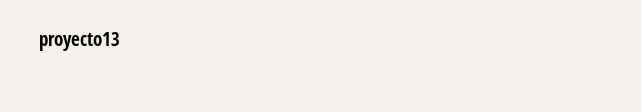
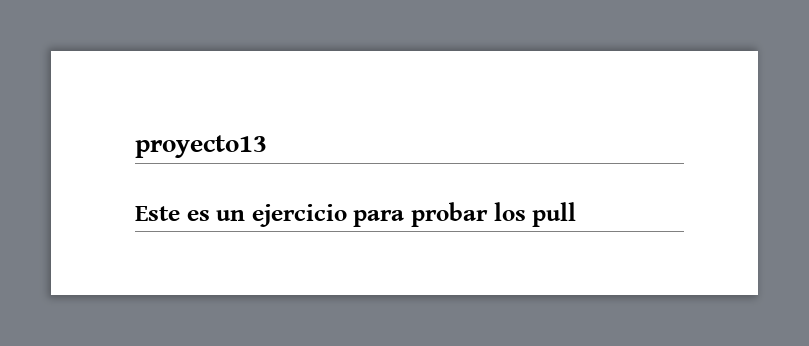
+ Este es un ejercicio para probar los pull

